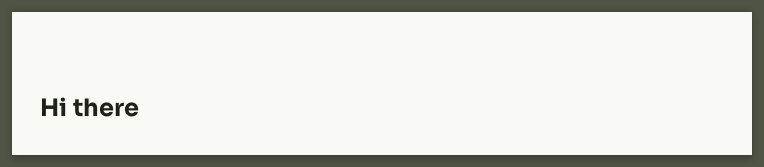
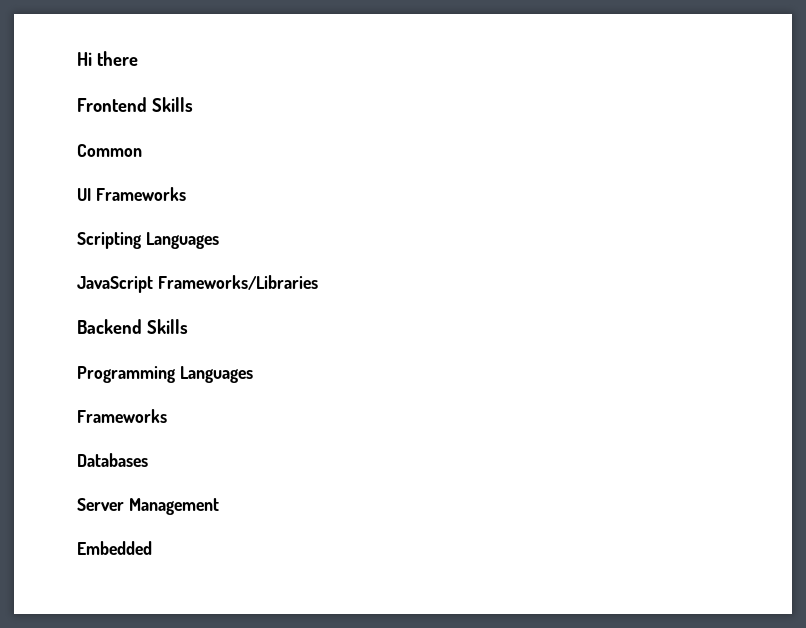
+ Frontend Skills
+ Common
+ UI Frameworks
+ Scripting Languages
+ JavaScript Frameworks/Libraries
+ Backend Skills
+ Programming Languages
+ Frameworks
+ Databases
+ Server Management
+ Embedded

